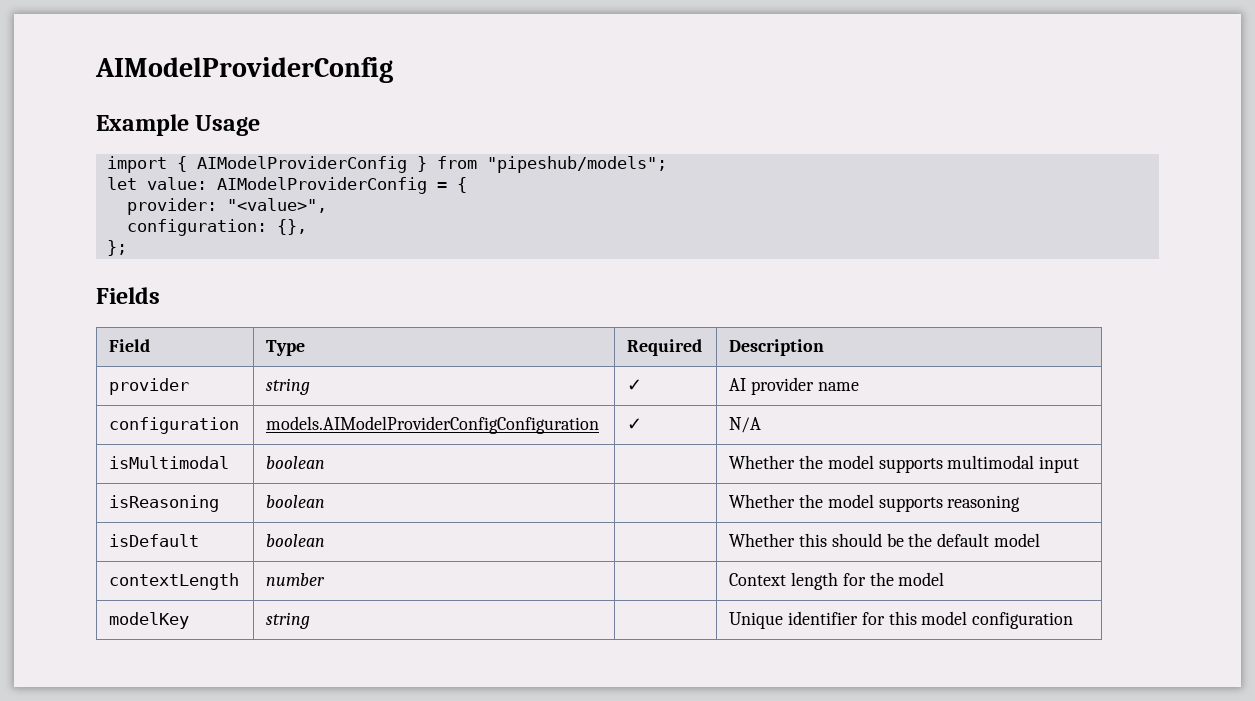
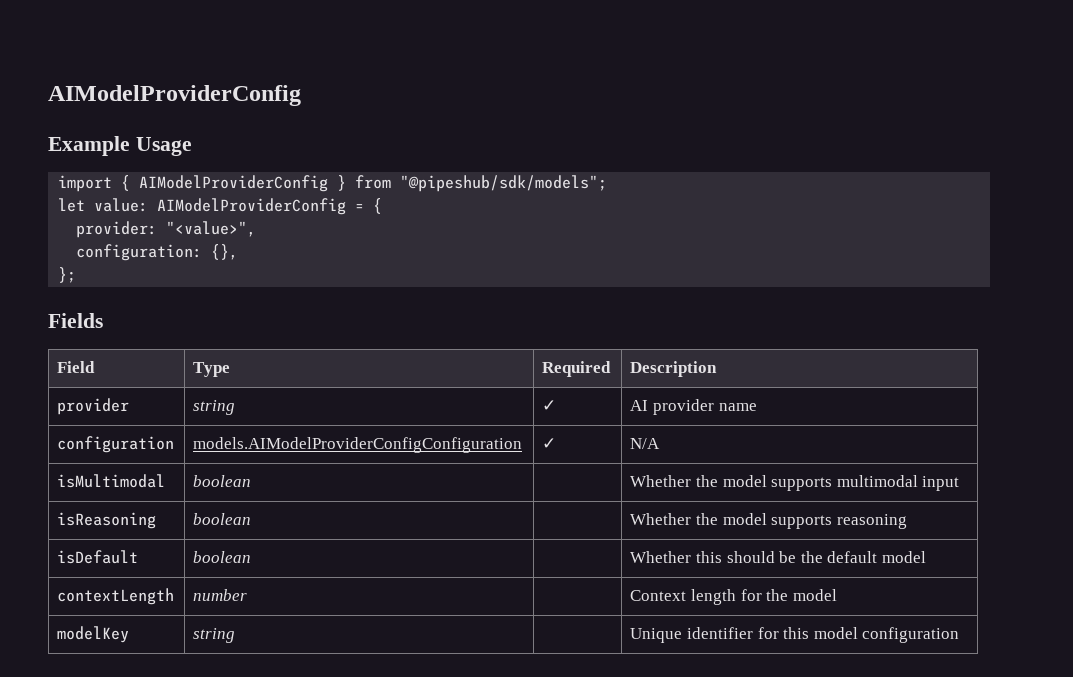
- import { AIModelProviderConfig } from "pipeshub/models";
+ import { AIModelProviderConfig } from "@pipeshub/sdk/models";

